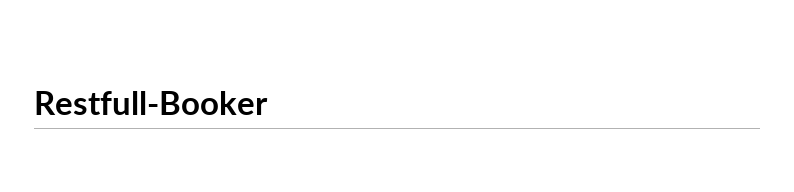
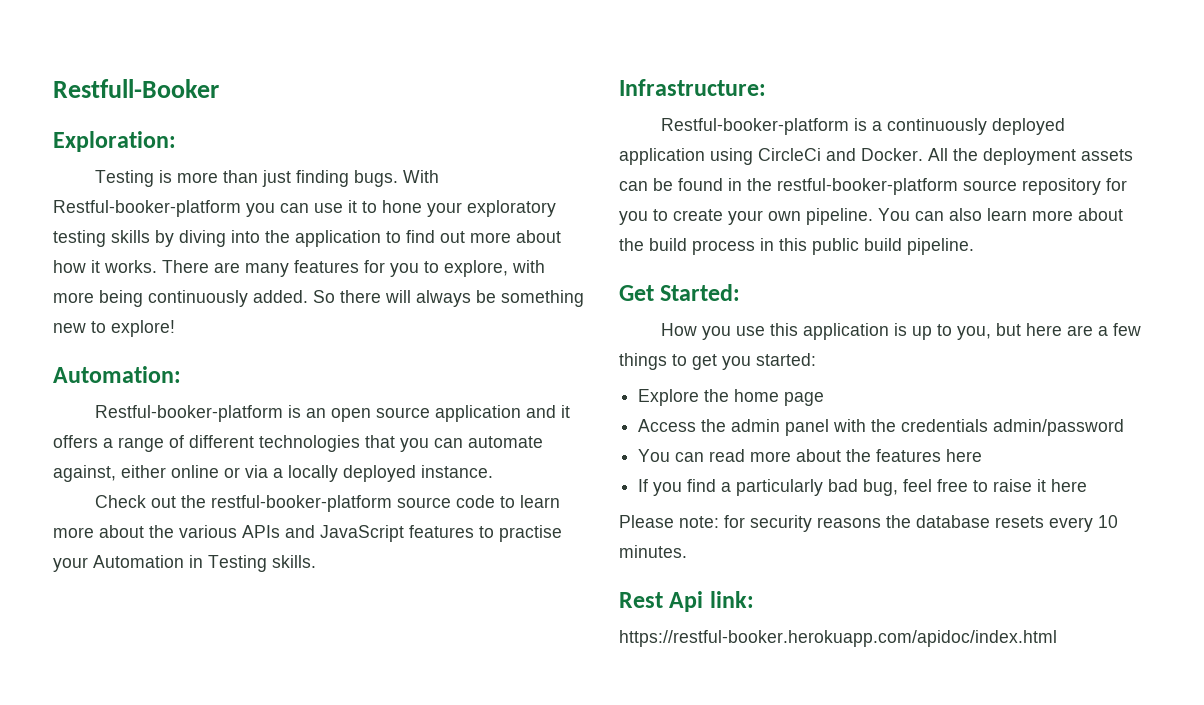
+ Exploration:
+ Testing is more than just finding bugs. With Restful-booker-platform you can use it to hone your exploratory testing skills by diving into the application to find out more about how it works. There are many features for you to explore, with more being continuously added. So there will always be something new to explore!
+ Automation:
+ Restful-booker-platform is an open source application and it offers a range of different technologies that you can automate against, either online or via a locally deployed instance.
+ Check out the restful-booker-platform source code to learn more about the various APIs and JavaScript features to practise your Automation in Testing skills.
+ Infrastructure:
+ Restful-booker-platform is a continuously deployed application using CircleCi and Docker. All the deployment assets can be found in the restful-booker-platform source repository for you to create your own pipeline. You can also learn more about the build process in this public build pipeline.
+ Get Started:
+ How you use this application is up to you, but here are a few things to get you started:
+ Explore the home page
+ Access the admin panel with the credentials admin/password
+ You can read more about the features here
+ If you find a particularly bad bug, feel free to raise it here
+ Please note: for security reasons the database resets every 10 minutes.
+ Rest Api link:
+ https://restful-booker.herokuapp.com/apidoc/index.html

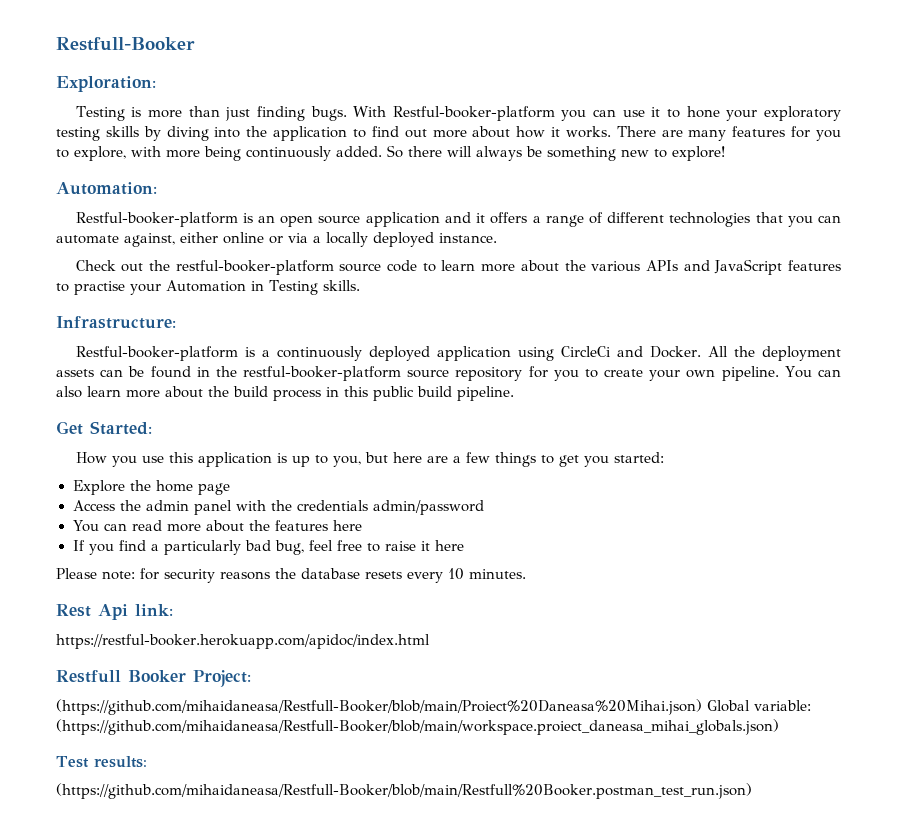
+ Restfull Booker Project:
+ (https://github.com/mihaidaneasa/Restfull-Booker/blob/main/Proiect%20Daneasa%20Mihai.json) Global variable: (https://github.com/mihaidaneasa/Restfull-Booker/blob/main/workspace.proiect_daneasa_mihai_globals.json)
+ Test results:
+ (https://github.com/mihaidaneasa/Restfull-Booker/blob/main/Restfull%20Booker.postman_test_run.json)

